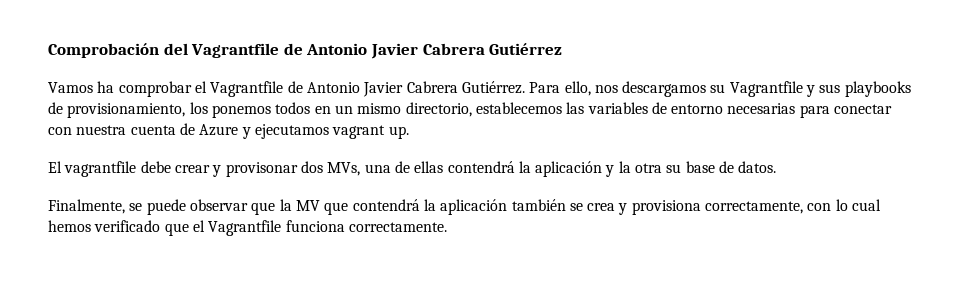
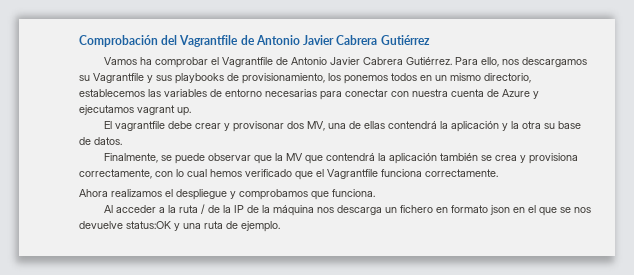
- El vagrantfile debe crear y provisonar dos MVs, una de ellas contendrá la aplicación y la otra su base de datos.
+ El vagrantfile debe crear y provisonar dos MV, una de ellas contendrá la aplicación y la otra su base de datos.
+ Ahora realizamos el despliegue y comprobamos que funciona.
+ Al acceder a la ruta / de la IP de la máquina nos descarga un fichero en formato json en el que se nos devuelve status:OK y una ruta de ejemplo.

